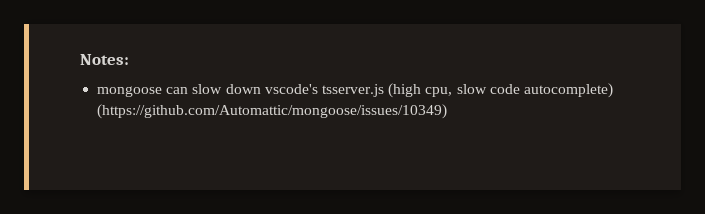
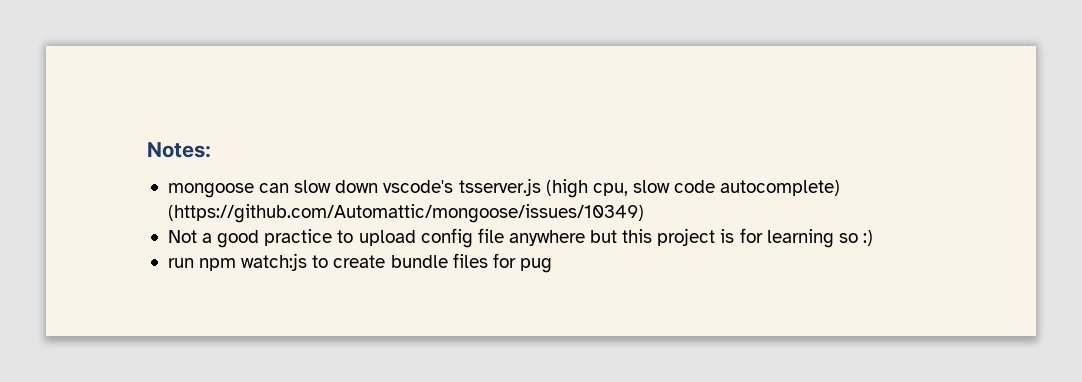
+ Not a good practice to upload config file anywhere but this project is for learning so :)
+ run npm watch:js to create bundle files for pug

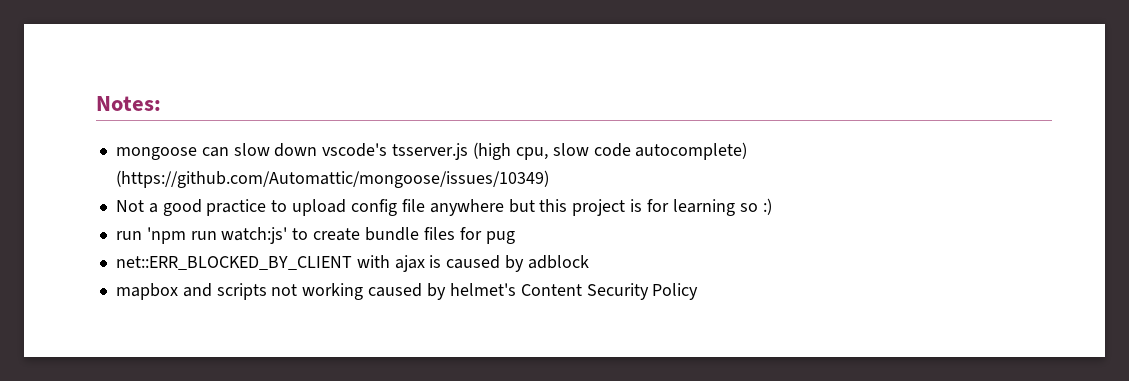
- run npm watch:js to create bundle files for pug
+ run 'npm run watch:js' to create bundle files for pug
+ net::ERR_BLOCKED_BY_CLIENT with ajax is caused by adblock
+ mapbox and scripts not working caused by helmet's Content Security Policy

